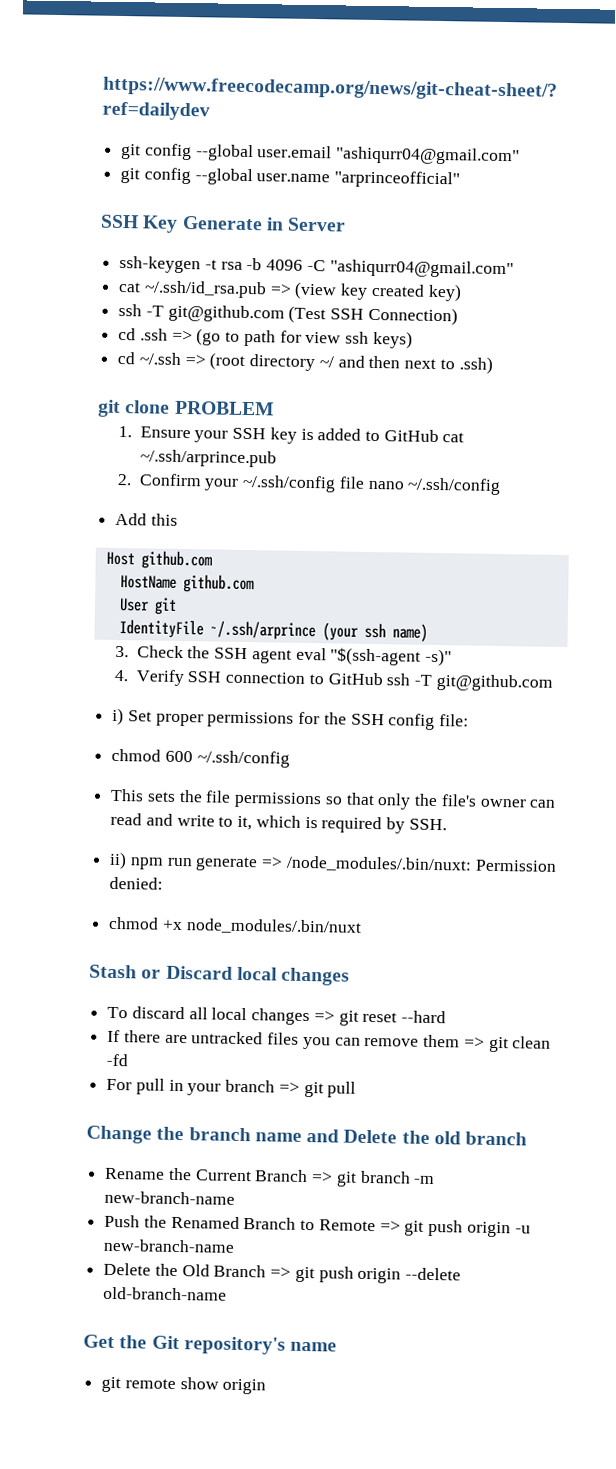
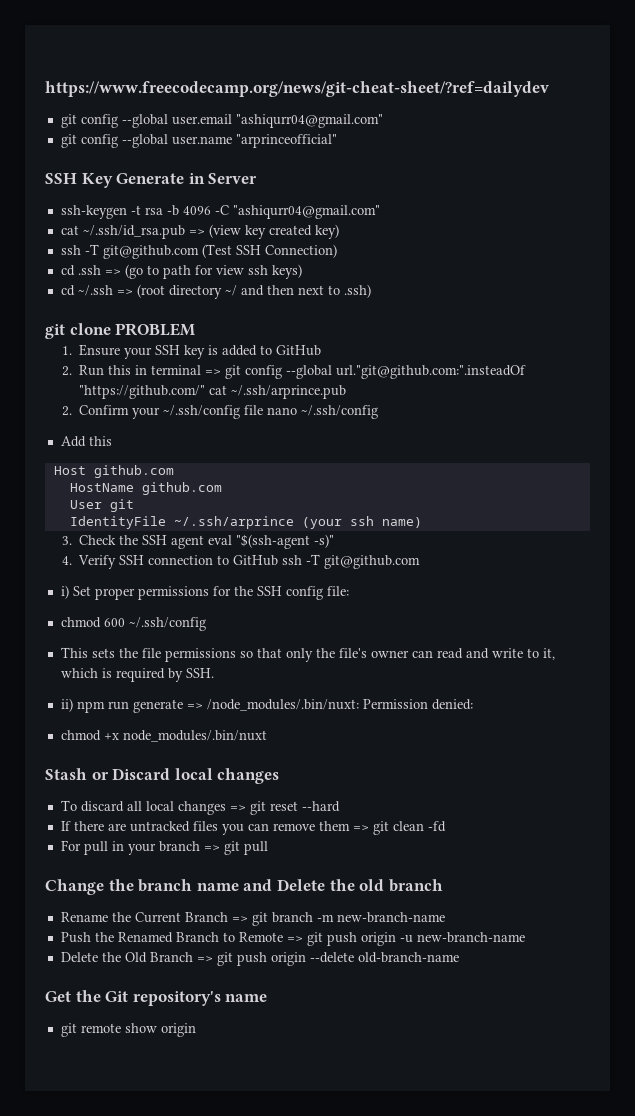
- 1. Ensure your SSH key is added to GitHub cat ~/.ssh/arprince.pub
+ 1. Ensure your SSH key is added to GitHub
+ 2. Run this in terminal => git config --global url."git@github.com:".insteadOf "https://github.com/" cat ~/.ssh/arprince.pub

